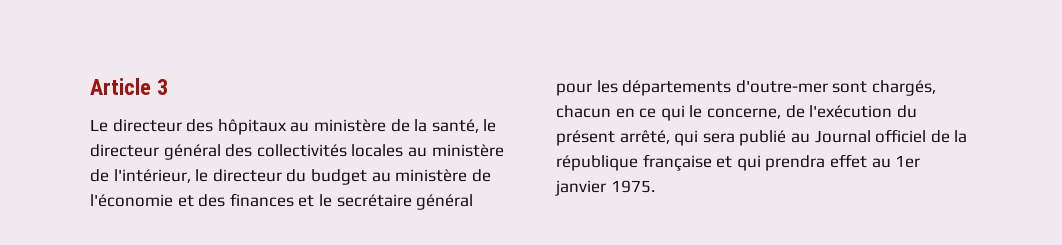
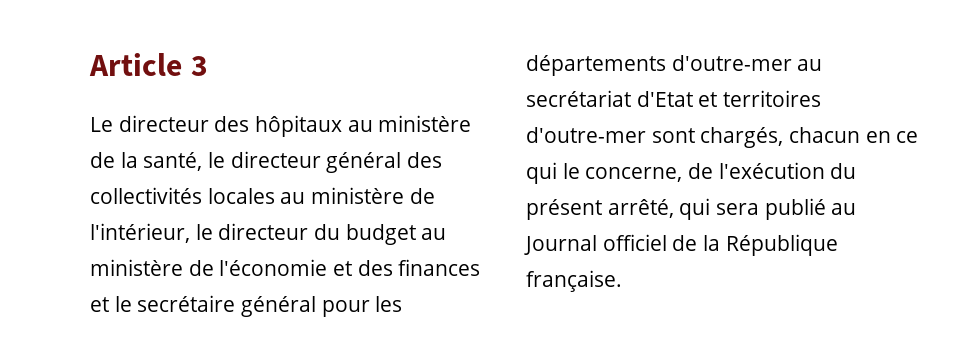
- Le directeur des hôpitaux au ministère de la santé, le directeur général des collectivités locales au ministère de l'intérieur, le directeur du budget au ministère de l'économie et des finances et le secrétaire général pour les départements d'outre-mer sont chargés, chacun en ce qui le concerne, de l'exécution du présent arrêté, qui sera publié au Journal officiel de la république française et qui prendra effet au 1er janvier 1975.
+ Le directeur des hôpitaux au ministère de la santé, le directeur général des collectivités locales au ministère de l'intérieur, le directeur du budget au ministère de l'économie et des finances et le secrétaire général pour les départements d'outre-mer au secrétariat d'Etat et territoires d'outre-mer sont chargés, chacun en ce qui le concerne, de l'exécution du présent arrêté, qui sera publié au Journal officiel de la République française.

